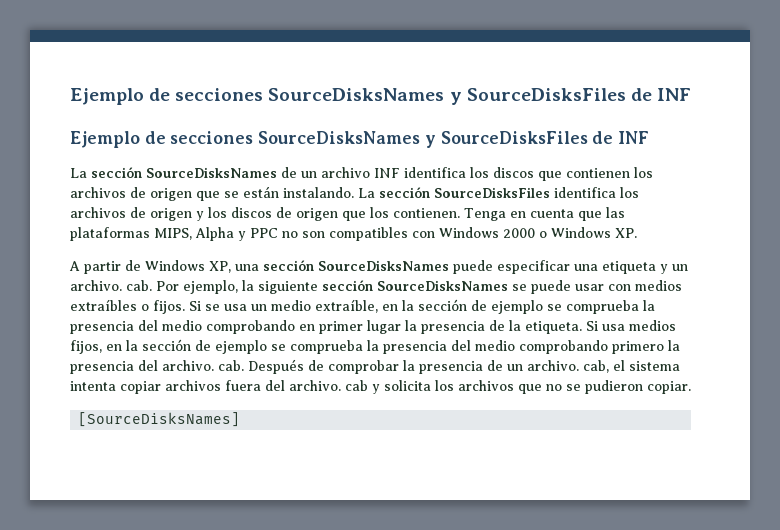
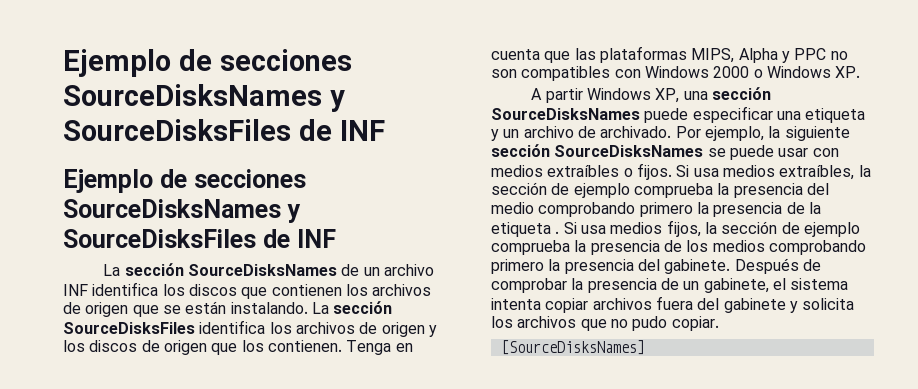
- A partir de Windows XP, una sección SourceDisksNames puede especificar una etiqueta y un archivo. cab.
+ A partir Windows XP, una sección SourceDisksNames puede especificar una etiqueta y un archivo de archivado.
- Si se usa un medio extraíble, en la sección de ejemplo se comprueba la presencia del medio comprobando en primer lugar la presencia de la etiqueta. Si usa medios fijos, en la sección de ejemplo se comprueba la presencia del medio comprobando primero la presencia del archivo. cab.
+ Si usa medios extraíbles, la sección de ejemplo comprueba la presencia del medio comprobando primero la presencia de la etiqueta . Si usa medios fijos, la sección de ejemplo comprueba la presencia de los medios comprobando primero la presencia del gabinete.
- Después de comprobar la presencia de un archivo. cab, el sistema intenta copiar archivos fuera del archivo. cab y solicita los archivos que no se pudieron copiar.
+ Después de comprobar la presencia de un gabinete, el sistema intenta copiar archivos fuera del gabinete y solicita los archivos que no pudo copiar.

